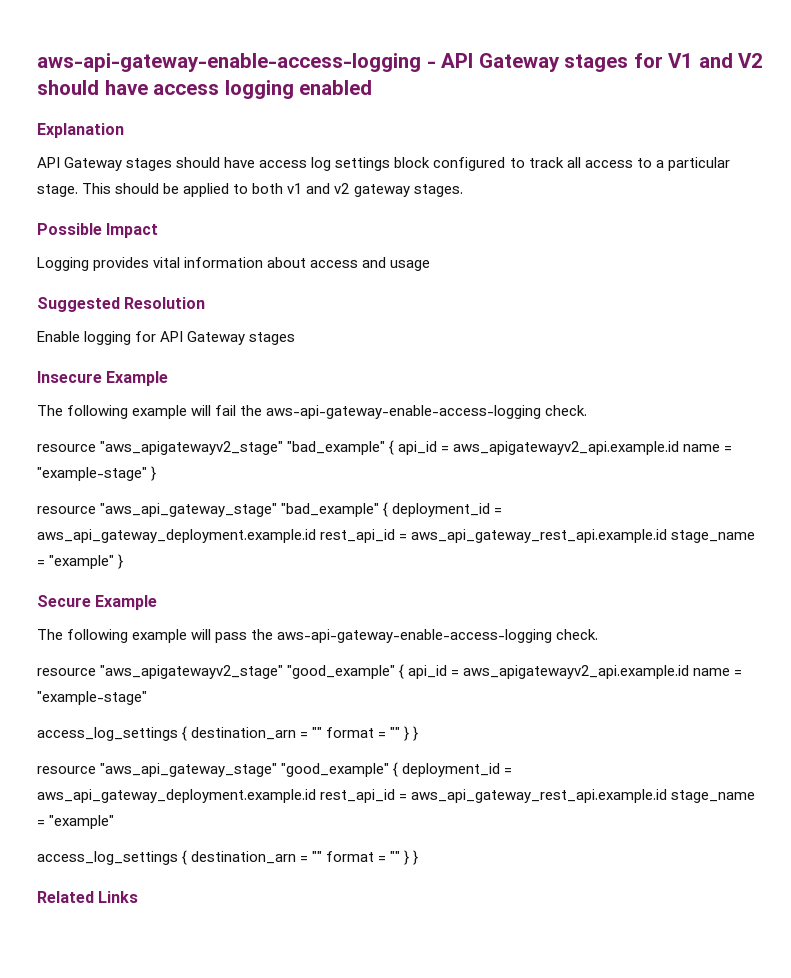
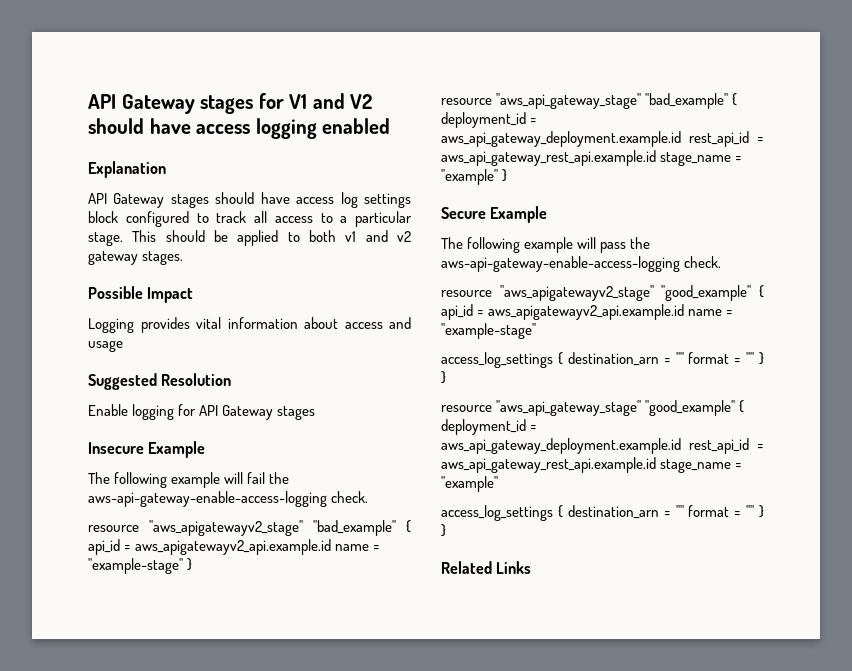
- aws-api-gateway-enable-access-logging - API Gateway stages for V1 and V2 should have access logging enabled
+ API Gateway stages for V1 and V2 should have access logging enabled

